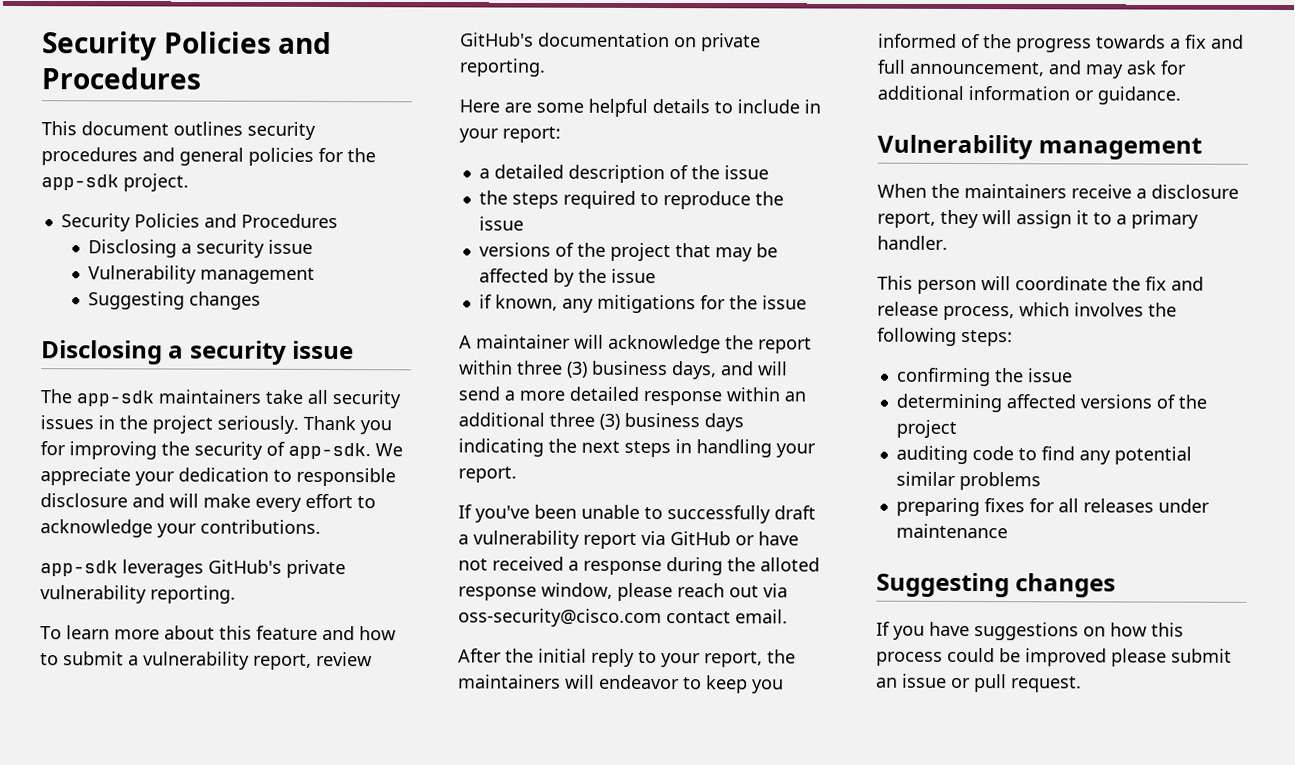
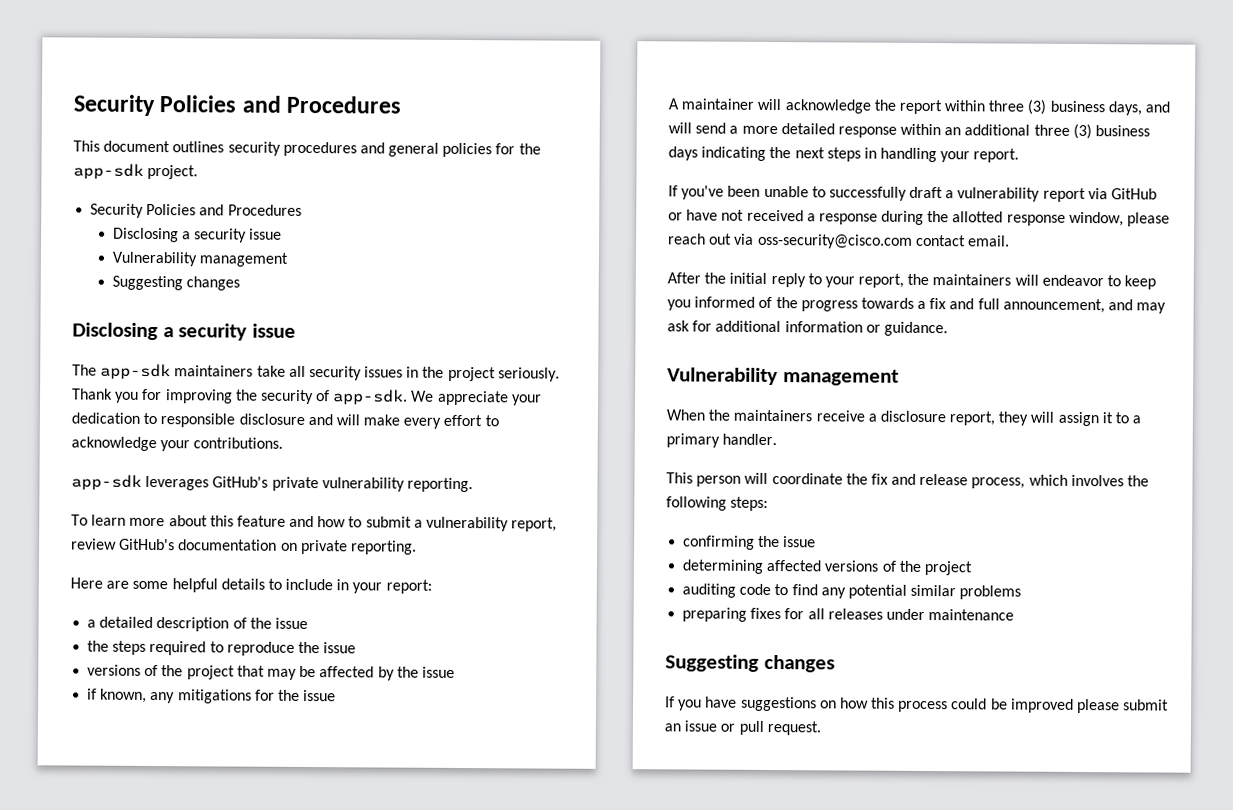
- If you've been unable to successfully draft a vulnerability report via GitHub or have not received a response during the alloted response window, please reach out via oss-security@cisco.com contact email.
+ If you've been unable to successfully draft a vulnerability report via GitHub or have not received a response during the allotted response window, please reach out via oss-security@cisco.com contact email.

